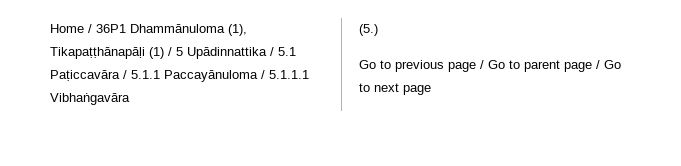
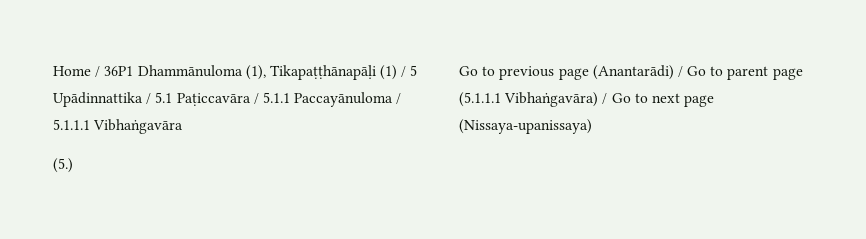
- Go to previous page / Go to parent page / Go to next page
+ Go to previous page (Anantarādi) / Go to parent page (5.1.1.1 Vibhaṅgavāra) / Go to next page (Nissaya-upanissaya)

